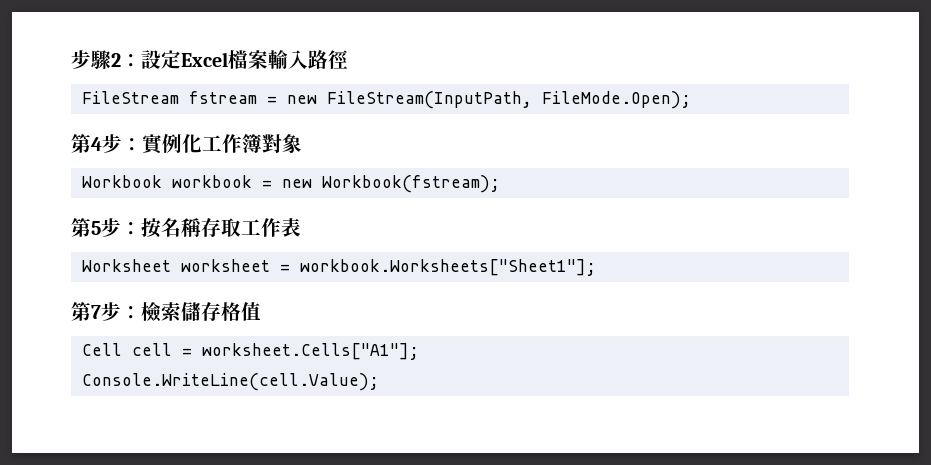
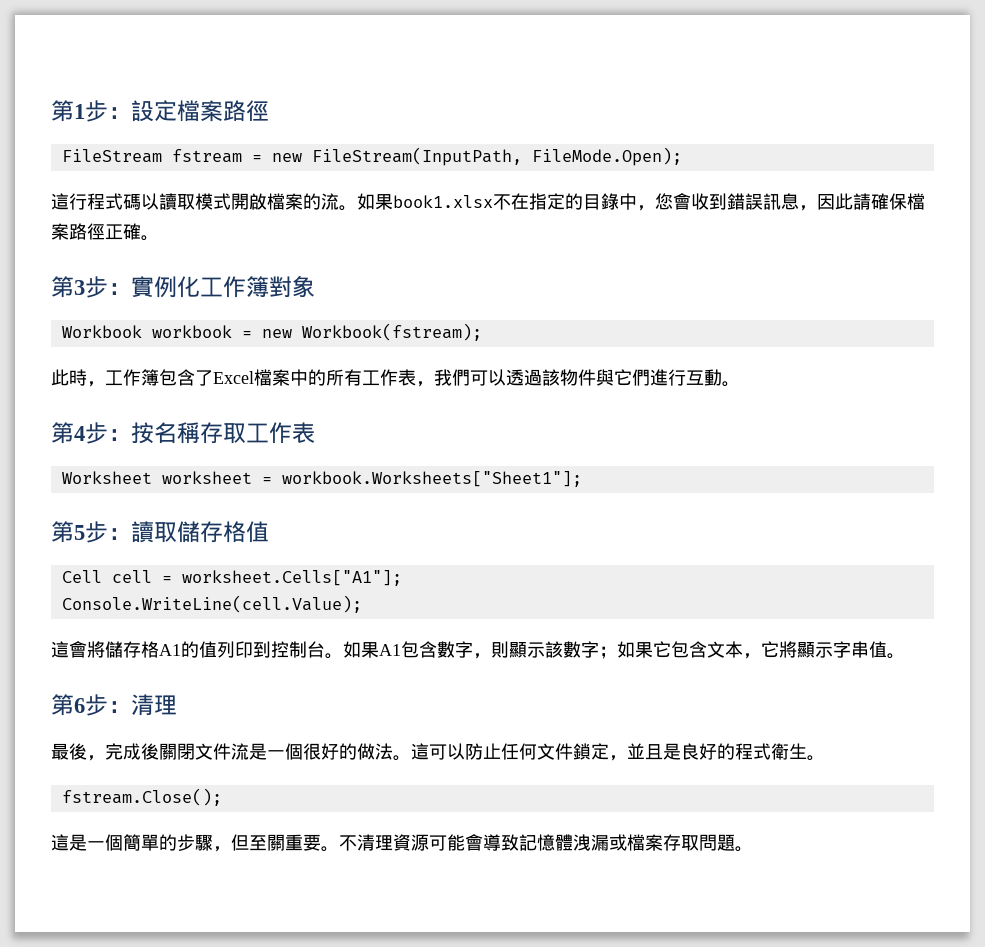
- 步驟2：設定Excel檔案輸入路徑
+ 第1步：設定檔案路徑
- 第4步：實例化工作簿對象
+ 這行程式碼以讀取模式開啟檔案的流。如果book1.xlsx不在指定的目錄中，您會收到錯誤訊息，因此請確保檔案路徑正確。
+ 第3步：實例化工作簿對象
- 第5步：按名稱存取工作表
+ 此時，工作簿包含了Excel檔案中的所有工作表，我們可以透過該物件與它們進行互動。
+ 第4步：按名稱存取工作表
- 第7步：檢索儲存格值
+ 第5步：讀取儲存格值
+ 這會將儲存格A1的值列印到控制台。如果A1包含數字，則顯示該數字；如果它包含文本，它將顯示字串值。
+ 第6步：清理
+ 最後，完成後關閉文件流是一個很好的做法。這可以防止任何文件鎖定，並且是良好的程式衛生。
+ fstream.Close();
+ 這是一個簡單的步驟，但至關重要。不清理資源可能會導致記憶體洩漏或檔案存取問題。

